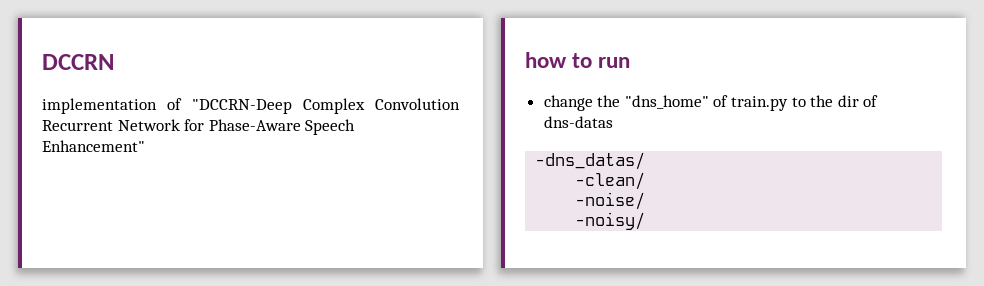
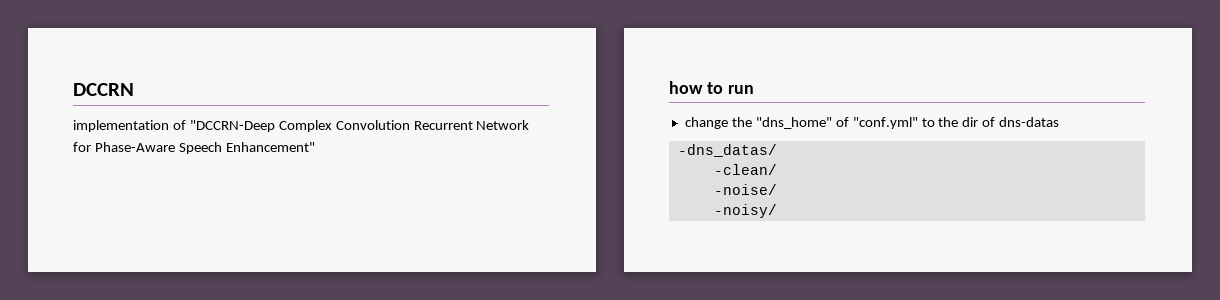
- change the "dns_home" of train.py to the dir of dns-datas
+ change the "dns_home" of "conf.yml" to the dir of dns-datas

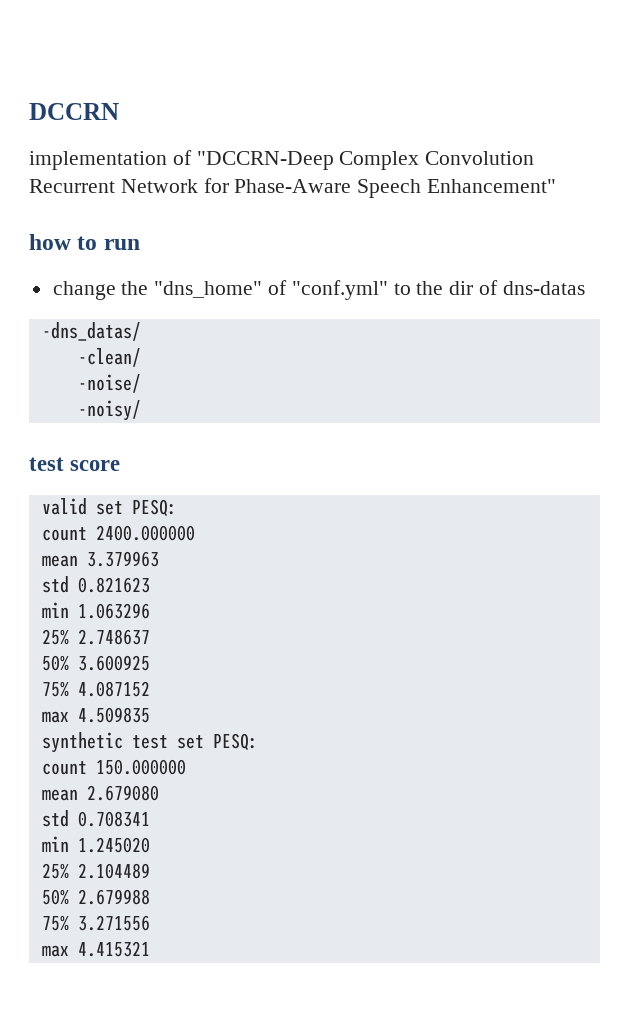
+ test score
+ valid set PESQ:
+ count 2400.000000
+ mean 3.379963
+ std 0.821623
+ min 1.063296
+ 25% 2.748637
+ 50% 3.600925
+ 75% 4.087152
+ max 4.509835
+ synthetic test set PESQ:
+ count 150.000000
+ mean 2.679080
+ std 0.708341
+ min 1.245020
+ 25% 2.104489
+ 50% 2.679988
+ 75% 3.271556
+ max 4.415321

